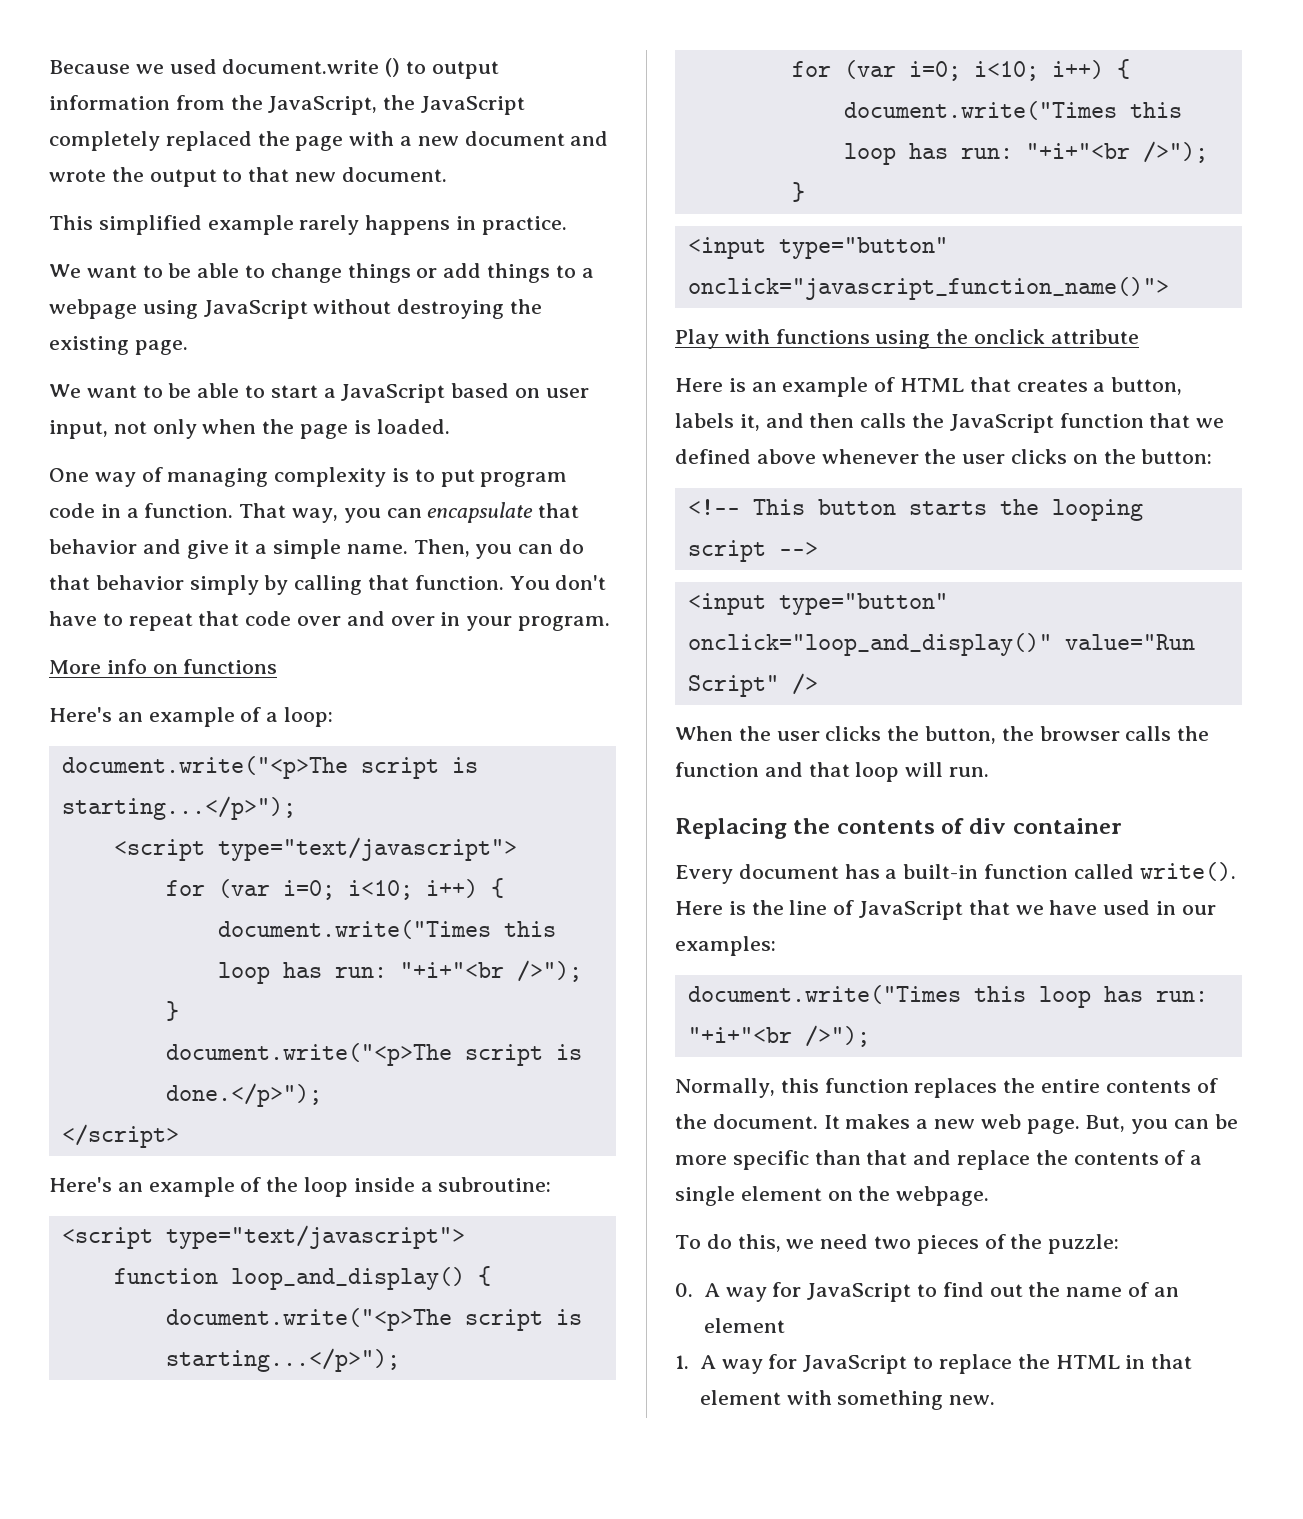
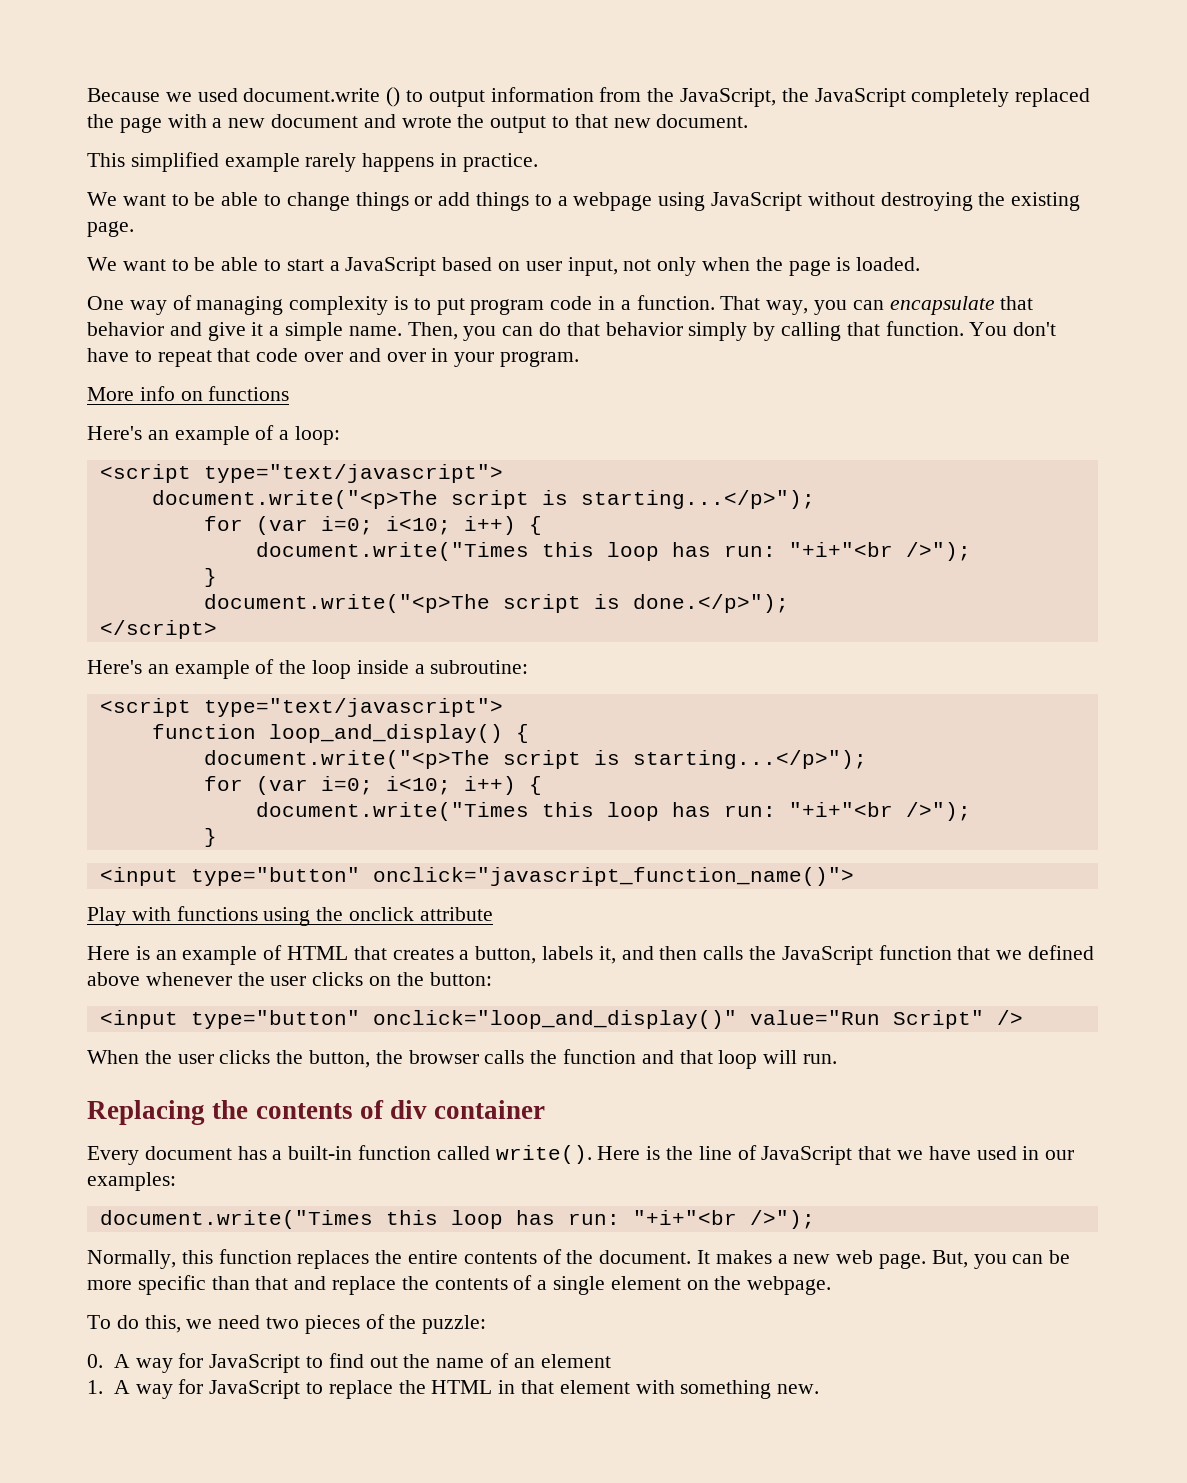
  Here's an example of a loop:
+ <script type="text/javascript">
  document.write("<p>The script is starting...</p>");
- <script type="text/javascript">
- <!-- This button starts the looping script -->

